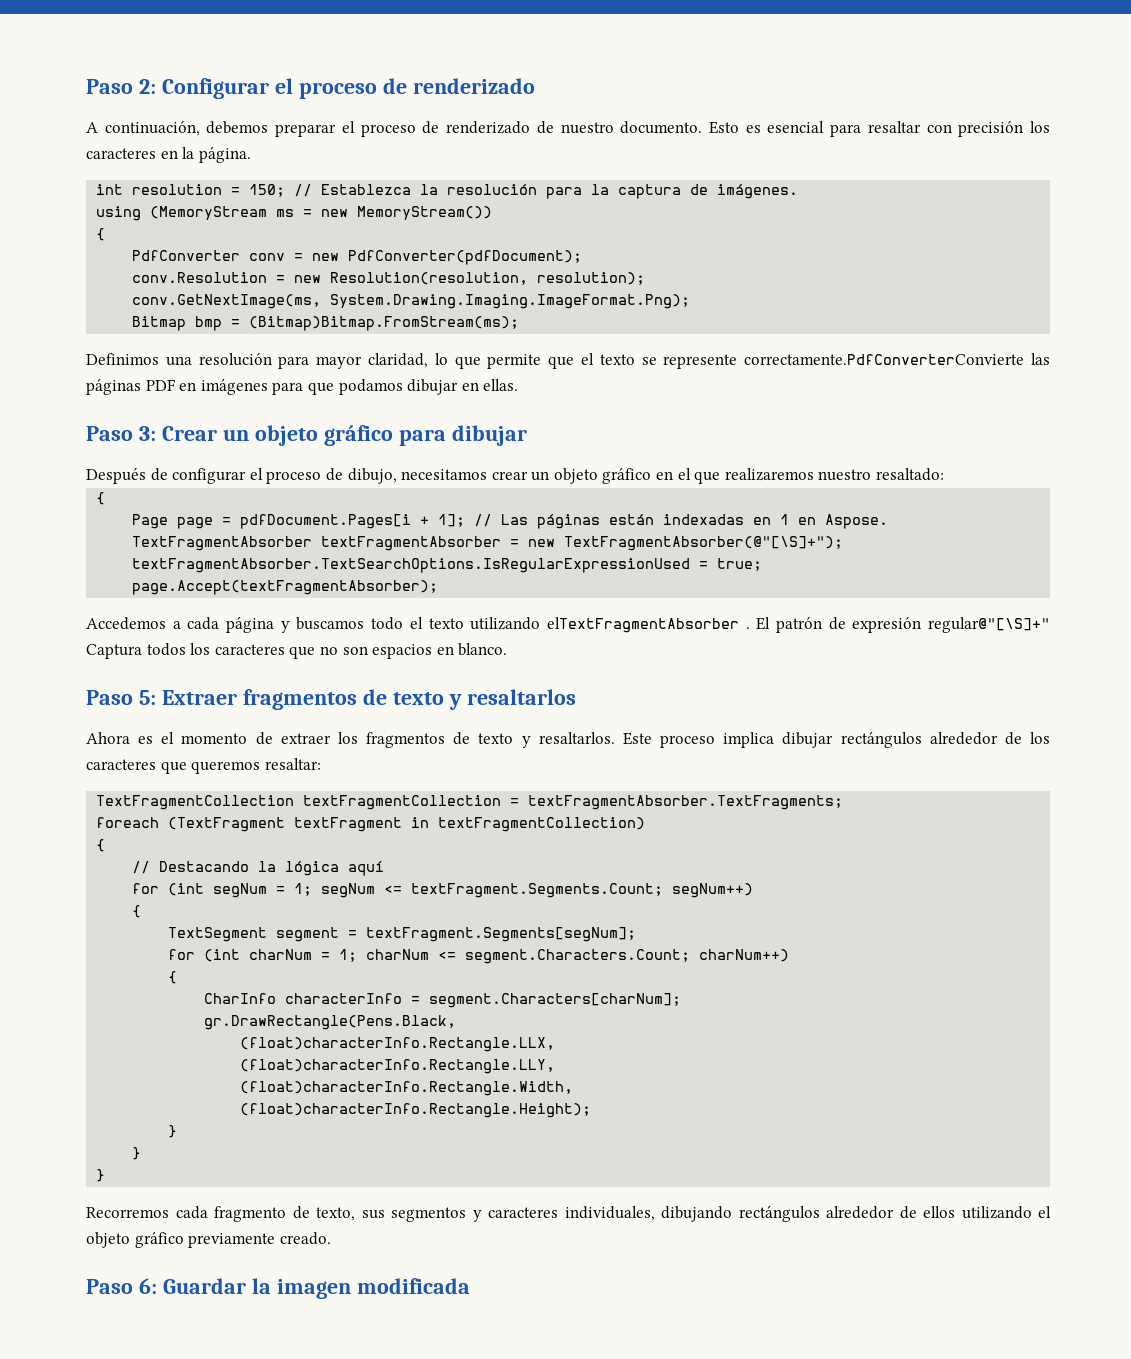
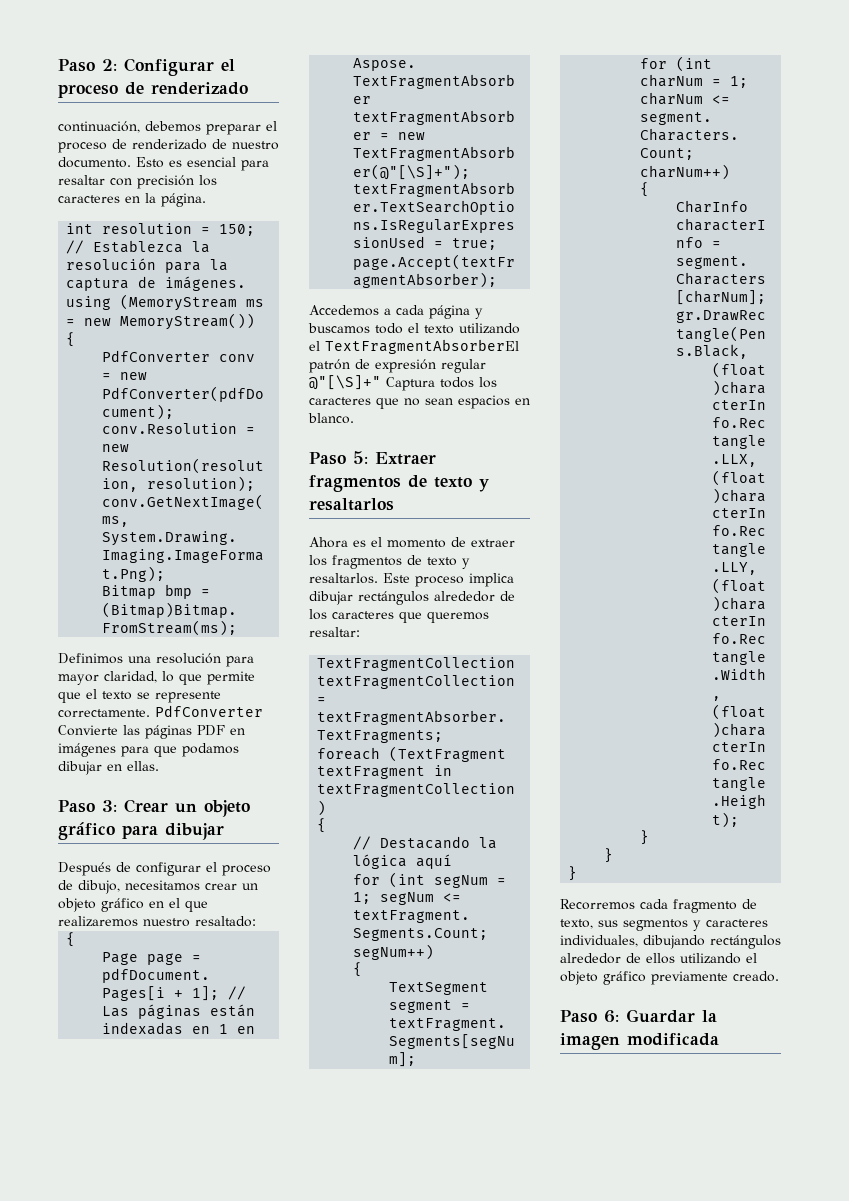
- A continuación, debemos preparar el proceso de renderizado de nuestro documento.
+ continuación, debemos preparar el proceso de renderizado de nuestro documento.
- Definimos una resolución para mayor claridad, lo que permite que el texto se represente correctamente.PdfConverterConvierte las páginas PDF en imágenes para que podamos dibujar en ellas.
+ Definimos una resolución para mayor claridad, lo que permite que el texto se represente correctamente. PdfConverter Convierte las páginas PDF en imágenes para que podamos dibujar en ellas.
- Accedemos a cada página y buscamos todo el texto utilizando elTextFragmentAbsorber . El patrón de expresión regular@"[\S]+" Captura todos los caracteres que no son espacios en blanco.
+ Accedemos a cada página y buscamos todo el texto utilizando el TextFragmentAbsorberEl patrón de expresión regular @"[\S]+" Captura todos los caracteres que no sean espacios en blanco.

